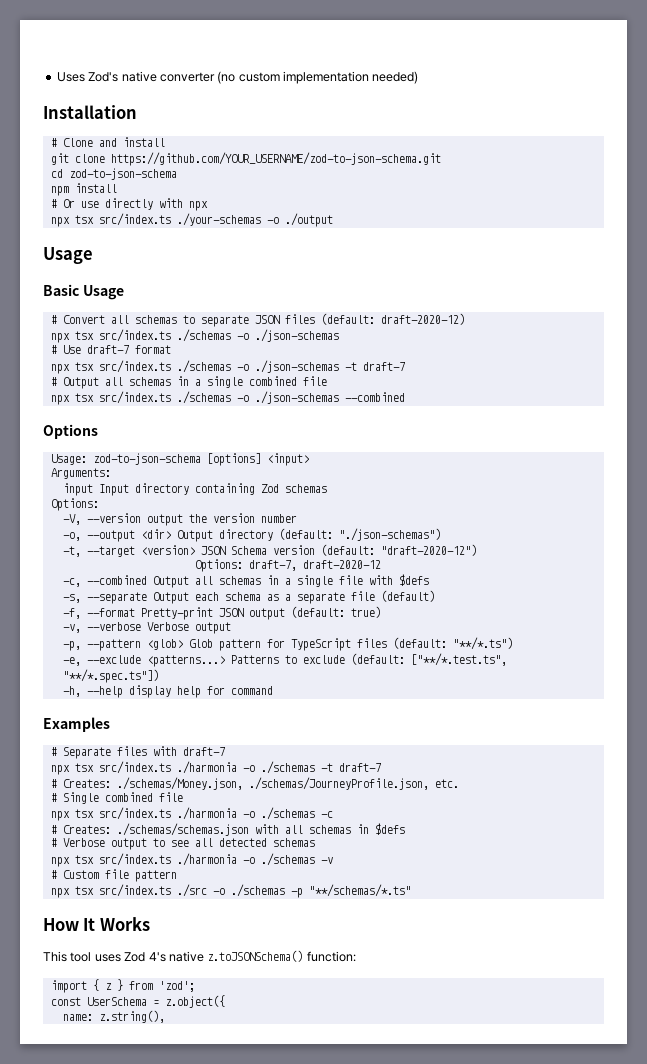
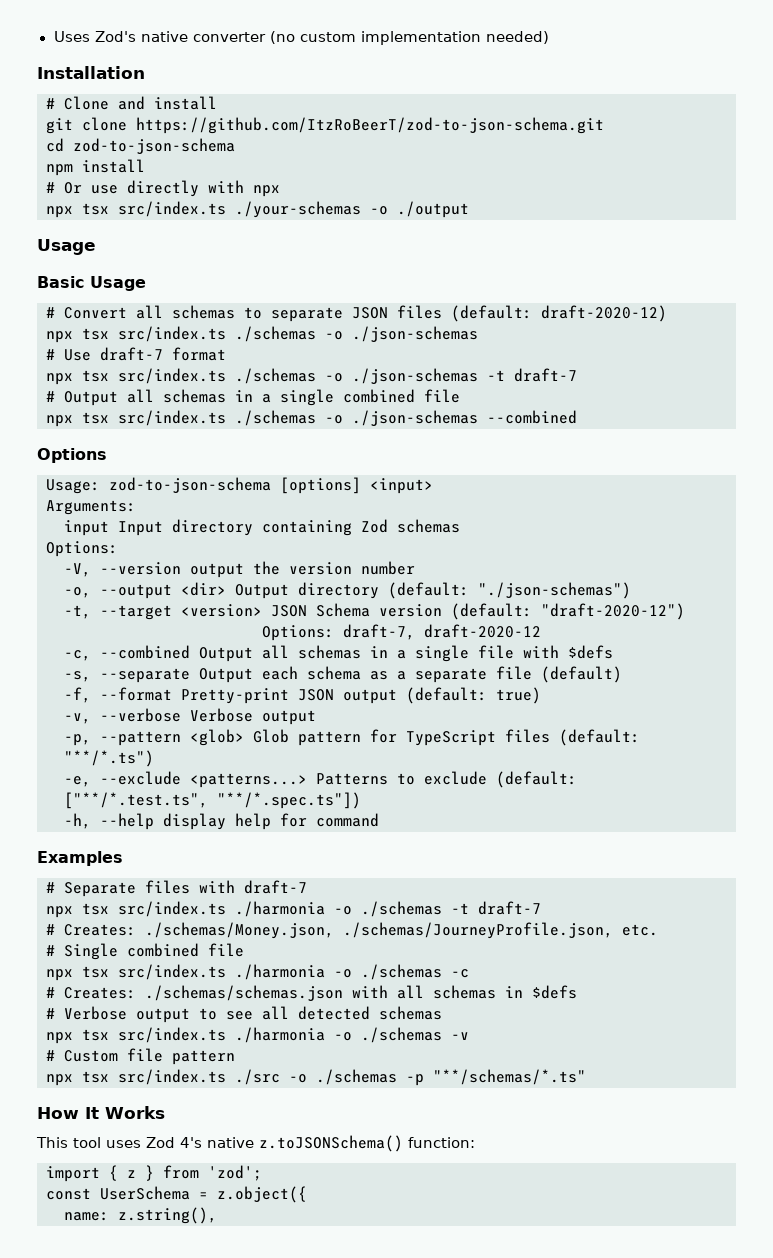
- git clone https://github.com/YOUR_USERNAME/zod-to-json-schema.git
+ git clone https://github.com/ItzRoBeerT/zod-to-json-schema.git

